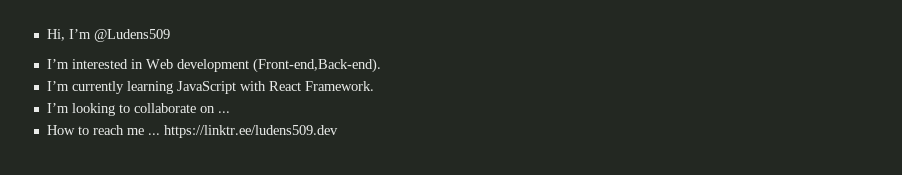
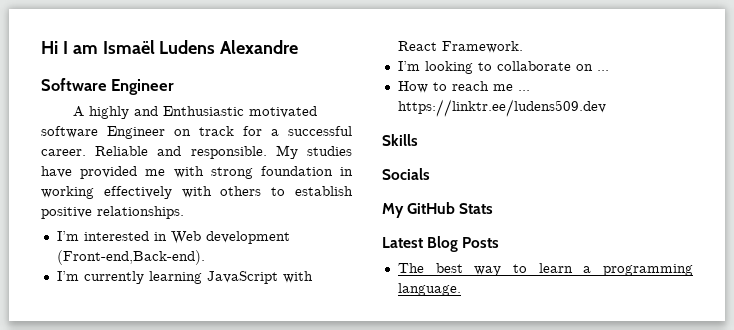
- Hi, I’m @Ludens509
+ Hi I am Ismaël Ludens Alexandre
+ Software Engineer
+ A highly and Enthusiastic motivated software Engineer on track for a successful career. Reliable and responsible. My studies have provided me with strong foundation in working effectively with others to establish positive relationships.
+ Skills
+ Socials
+ My GitHub Stats
+ Latest Blog Posts
+ The best way to learn a programming language.

